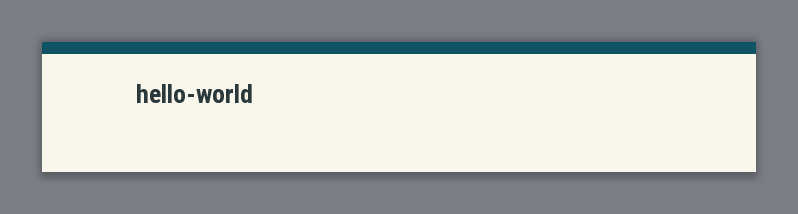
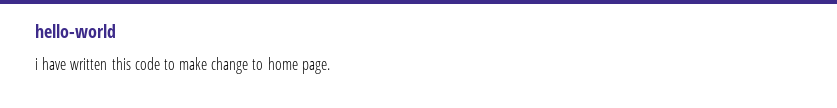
+ i have written this code to make change to home page.

